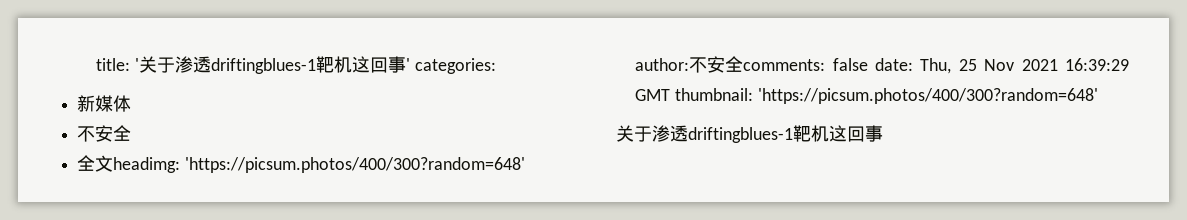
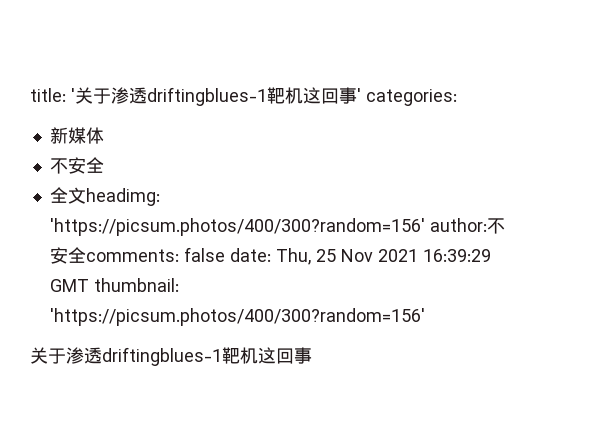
- 全文headimg: 'https://picsum.photos/400/300?random=648' author:不安全comments: false date: Thu, 25 Nov 2021 16:39:29 GMT thumbnail: 'https://picsum.photos/400/300?random=648'
+ 全文headimg: 'https://picsum.photos/400/300?random=156' author:不安全comments: false date: Thu, 25 Nov 2021 16:39:29 GMT thumbnail: 'https://picsum.photos/400/300?random=156'

